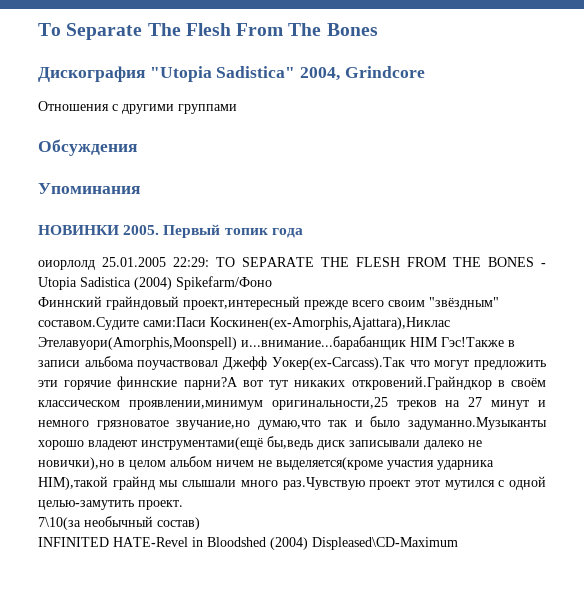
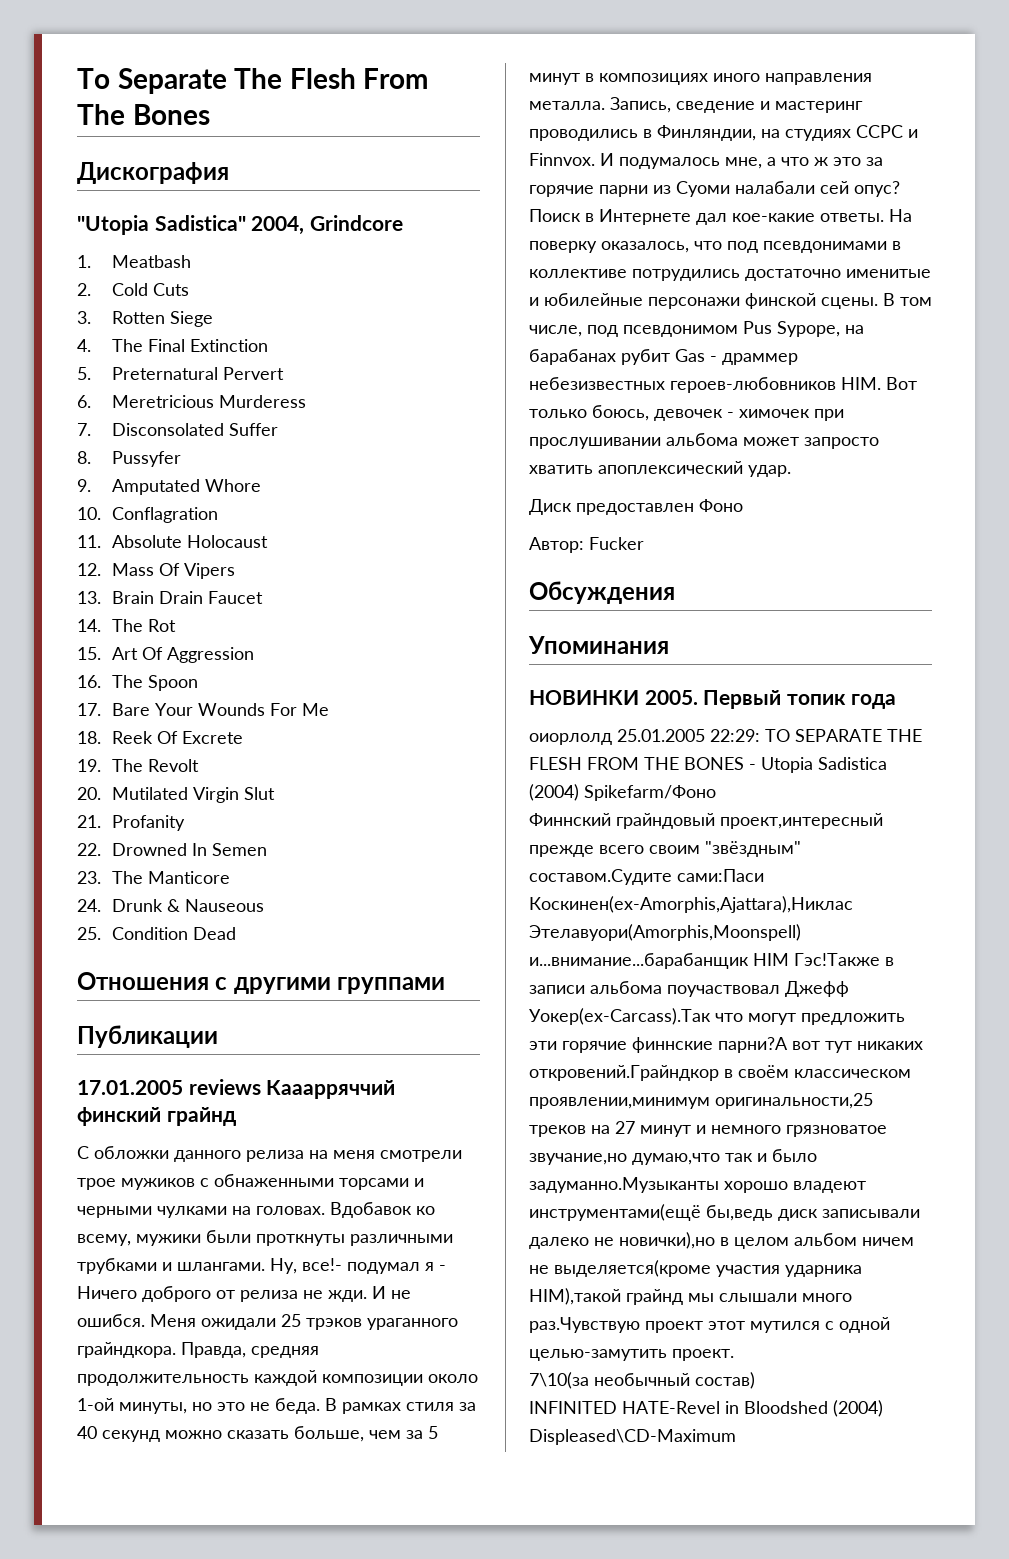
- Дискография "Utopia Sadistica" 2004, Grindcore
+ Дискография
+ "Utopia Sadistica" 2004, Grindcore
+ 1. Meatbash
+ 2. Cold Cuts
+ 3. Rotten Siege
+ 4. The Final Extinction
+ 5. Preternatural Pervert
+ 6. Meretricious Murderess
+ 7. Disconsolated Suffer
+ 8. Pussyfer
+ 9. Amputated Whore
+ 10. Conflagration
+ 11. Absolute Holocaust
+ 12. Mass Of Vipers
+ 13. Brain Drain Faucet
+ 14. The Rot
+ 15. Art Of Aggression
+ 16. The Spoon
+ 17. Bare Your Wounds For Me
+ 18. Reek Of Excrete
+ 19. The Revolt
+ 20. Mutilated Virgin Slut
+ 21. Profanity
+ 22. Drowned In Semen
+ 23. The Manticore
+ 24. Drunk & Nauseous
+ 25. Condition Dead
  Отношения с другими группами
+ Публикации
+ 17.01.2005 reviews Кааарряччий финский грайнд
+ С обложки данного релиза на меня смотрели трое мужиков с обнаженными торсами и черными чулками на головах. Вдобавок ко всему, мужики были проткнуты различными трубками и шлангами. Ну, все!- подумал я - Ничего доброго от релиза не жди. И не ошибся. Меня ожидали 25 трэков ураганного грайндкора. Правда, средняя продолжительность каждой композиции около 1-ой минуты, но это не беда. В рамках стиля за 40 секунд можно сказать больше, чем за 5 минут в композициях иного направления металла. Запись, сведение и мастеринг проводились в Финляндии, на студиях CCPC и Finnvox. И подумалось мне, а что ж это за горячие парни из Суоми налабали сей опус? Поиск в Интернете дал кое-какие ответы. На поверку оказалось, что под псевдонимами в коллективе потрудились достаточно именитые и юбилейные персонажи финской сцены. В том числе, под псевдонимом Pus Sypope, на барабанах рубит Gas - драммер небезизвестных героев-любовников HIM. Вот только боюсь, девочек - химочек при прослушивании альбома может запросто хватить апоплексический удар.
+ Диск предоставлен Фоно
+ Автор: Fucker

